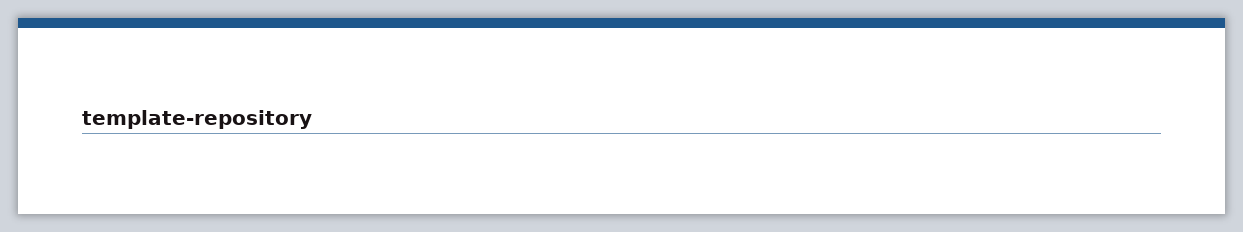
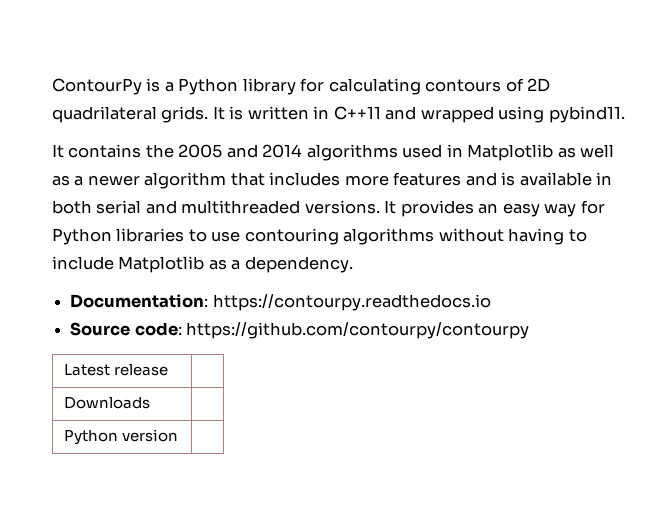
- template-repository
+ ContourPy is a Python library for calculating contours of 2D quadrilateral grids. It is written in C++11 and wrapped using pybind11.
+ It contains the 2005 and 2014 algorithms used in Matplotlib as well as a newer algorithm that includes more features and is available in both serial and multithreaded versions. It provides an easy way for Python libraries to use contouring algorithms without having to include Matplotlib as a dependency.
+ Documentation: https://contourpy.readthedocs.io
+ Source code: https://github.com/contourpy/contourpy
+ Latest release |
+ Downloads |
+ Python version |

